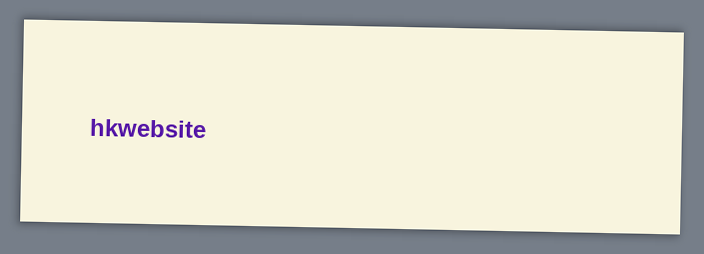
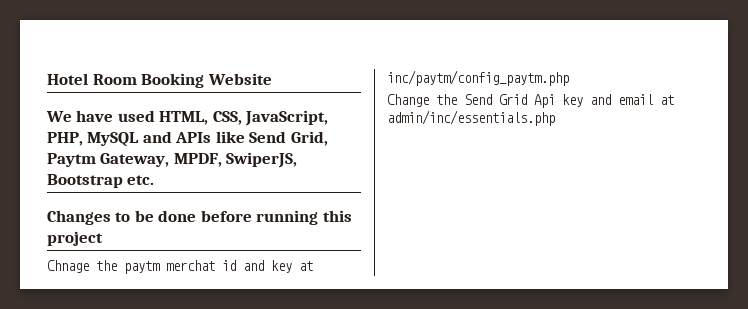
- hkwebsite
+ Hotel Room Booking Website
+ We have used HTML, CSS, JavaScript, PHP, MySQL and APIs like Send Grid, Paytm Gateway, MPDF, SwiperJS, Bootstrap etc.
+ Changes to be done before running this project
+ Chnage the paytm merchat id and key at inc/paytm/config_paytm.php
+ Change the Send Grid Api key and email at admin/inc/essentials.php

